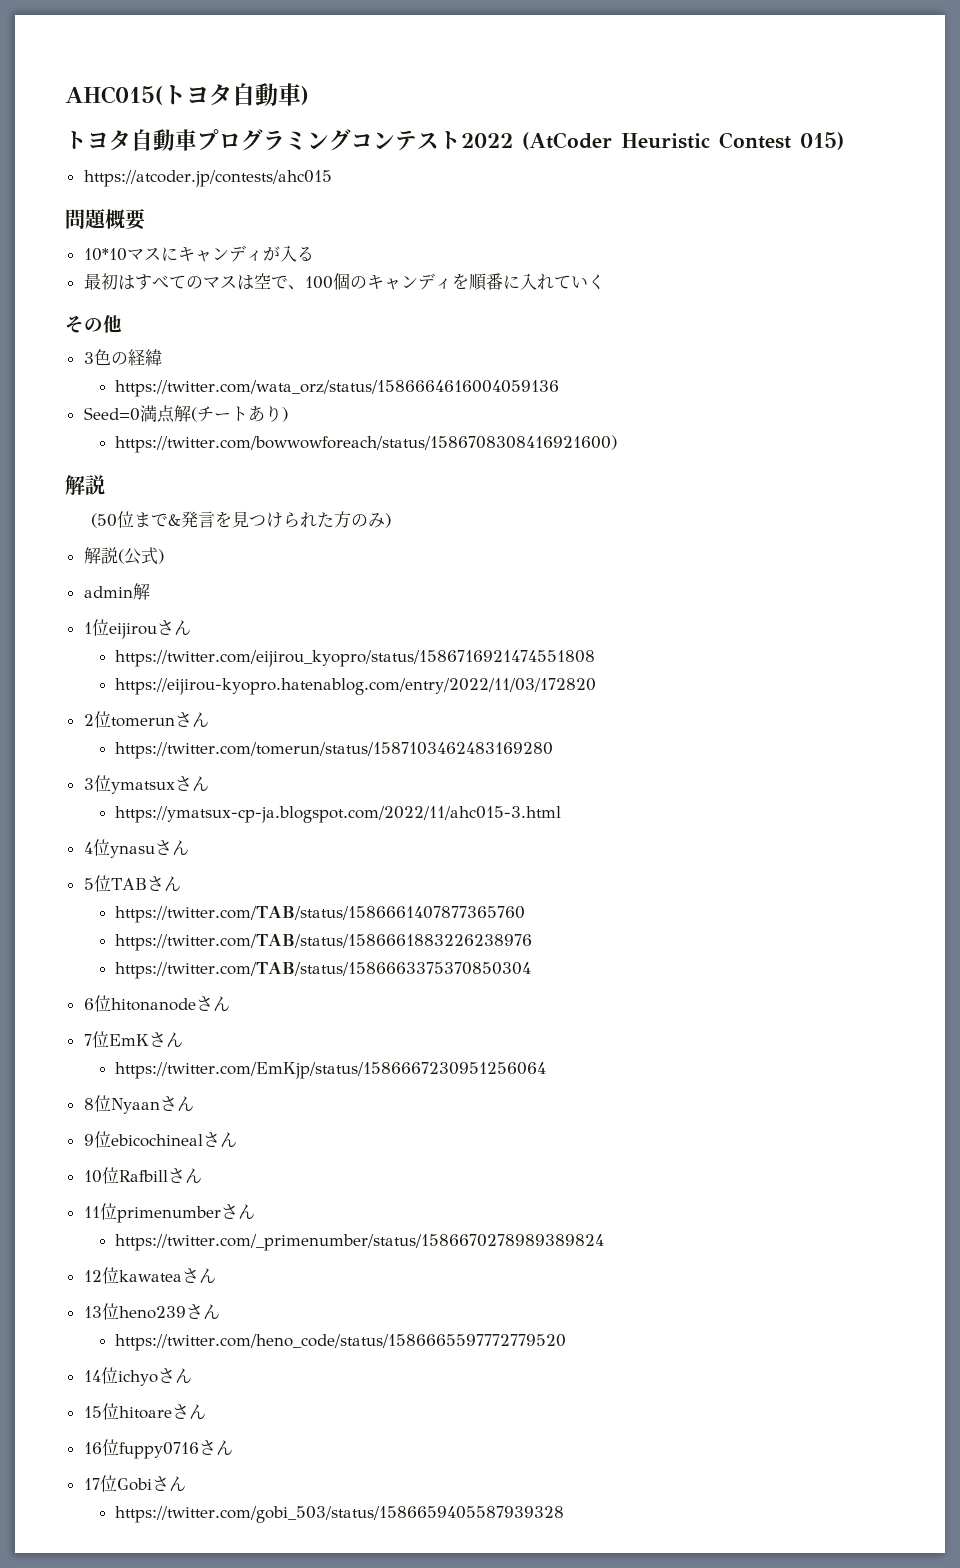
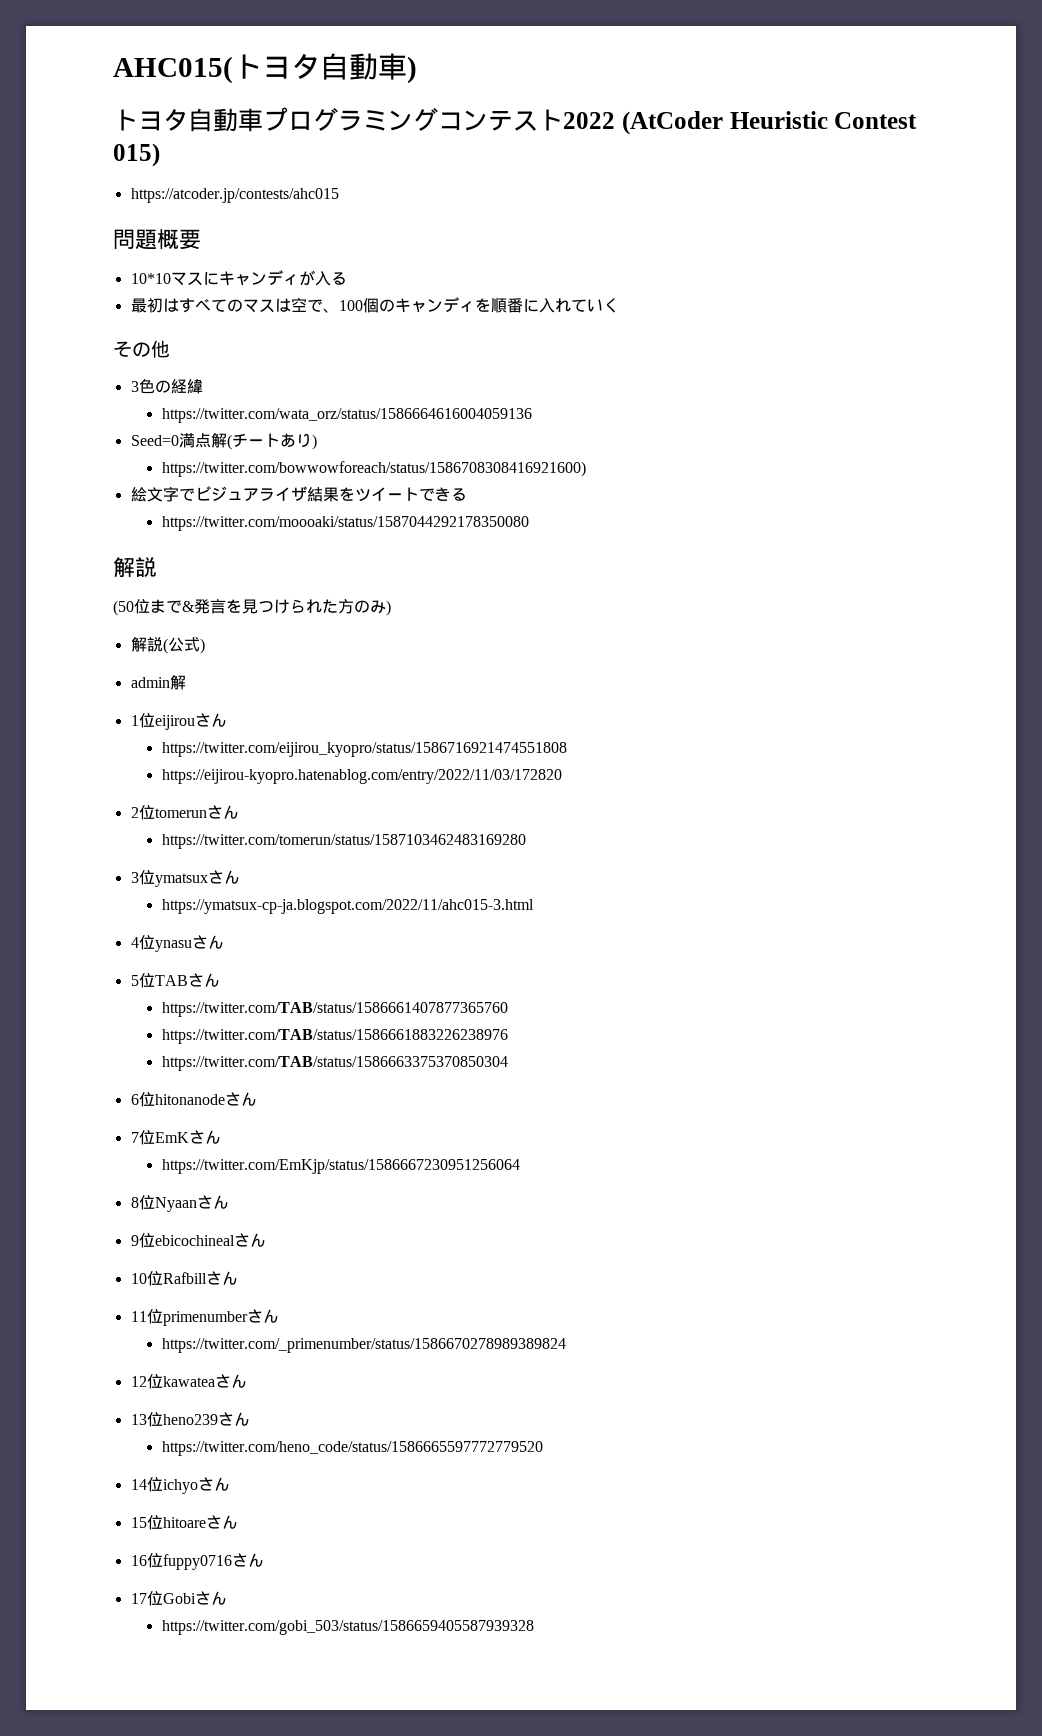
+ 絵文字でビジュアライザ結果をツイートできる
+ https://twitter.com/moooaki/status/1587044292178350080

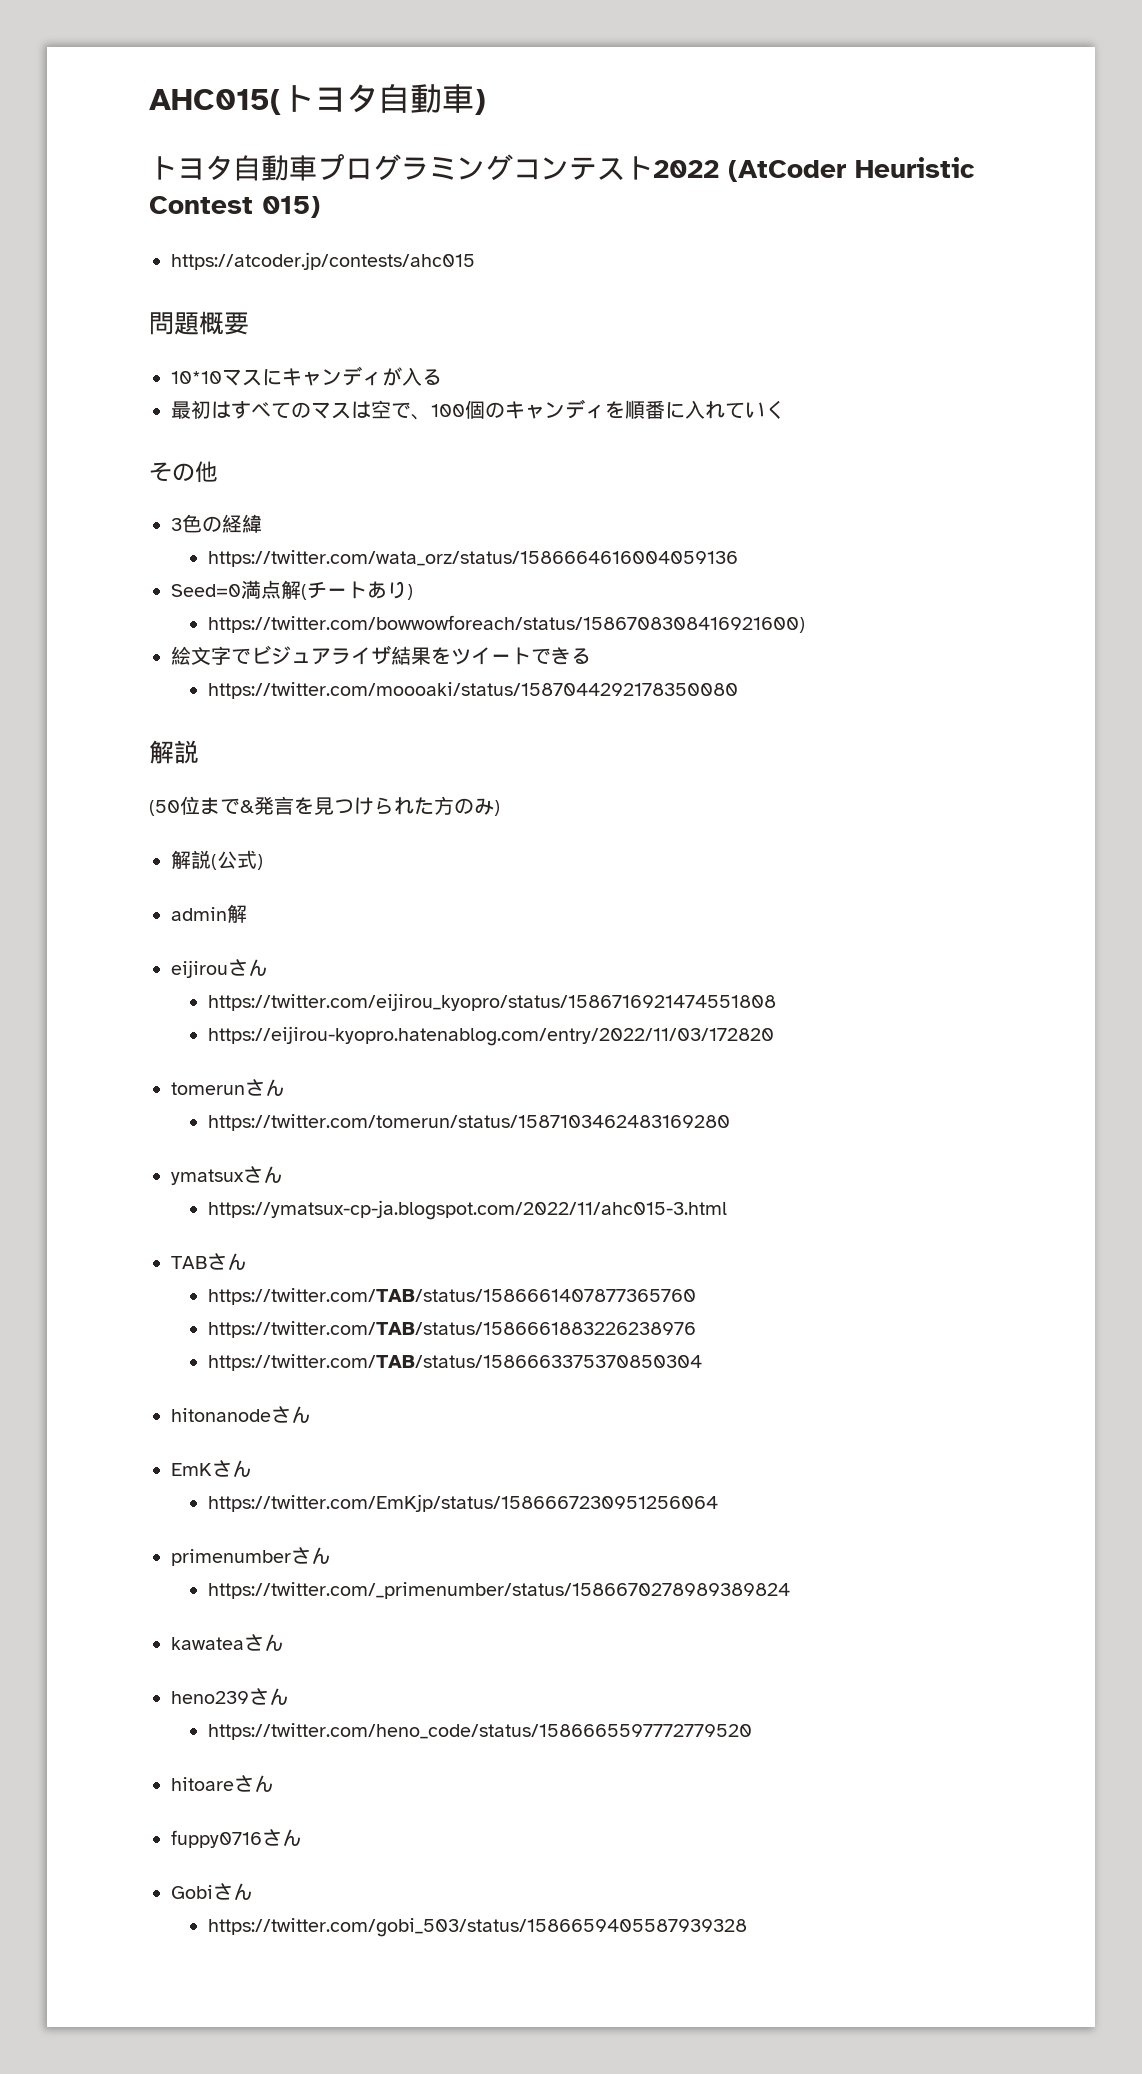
- 1位eijirouさん
+ eijirouさん
- 2位tomerunさん
+ tomerunさん
- 3位ymatsuxさん
+ ymatsuxさん
- 4位ynasuさん
- 5位TABさん
+ TABさん
- 6位hitonanodeさん
+ hitonanodeさん
- 7位EmKさん
+ EmKさん
- 8位Nyaanさん
- 9位ebicochinealさん
- 10位Rafbillさん
- 11位primenumberさん
+ primenumberさん
- 12位kawateaさん
+ kawateaさん
- 13位heno239さん
+ heno239さん
- 14位ichyoさん
- 15位hitoareさん
+ hitoareさん
- 16位fuppy0716さん
+ fuppy0716さん
- 17位Gobiさん
+ Gobiさん

